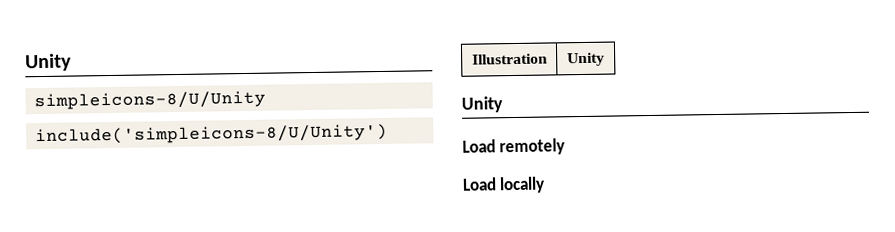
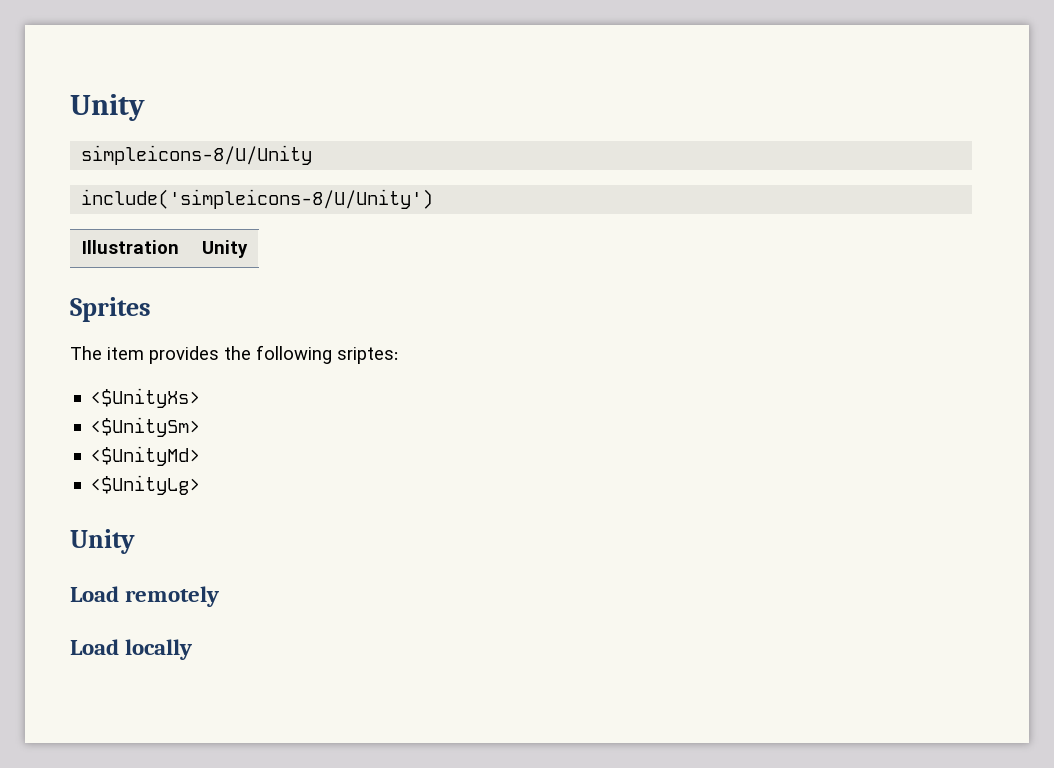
+ Sprites
+ The item provides the following sriptes:
+ <$UnityXs>
+ <$UnitySm>
+ <$UnityMd>
+ <$UnityLg>

